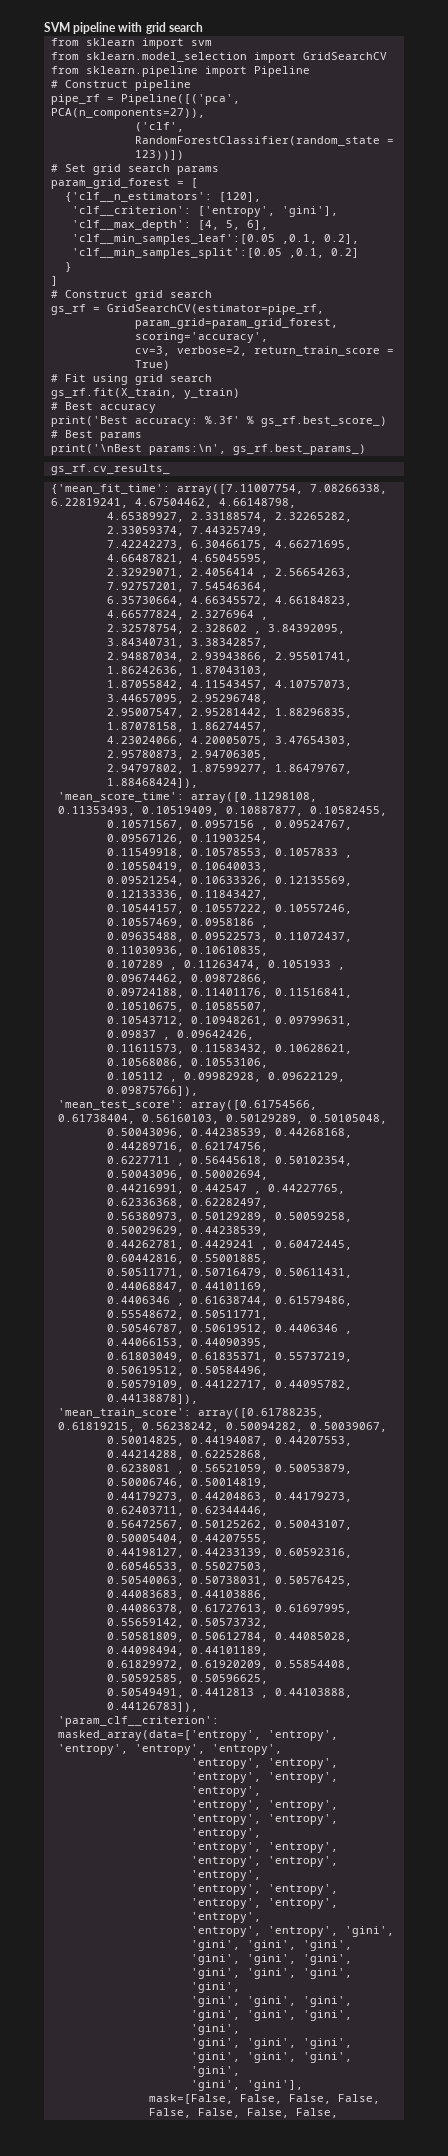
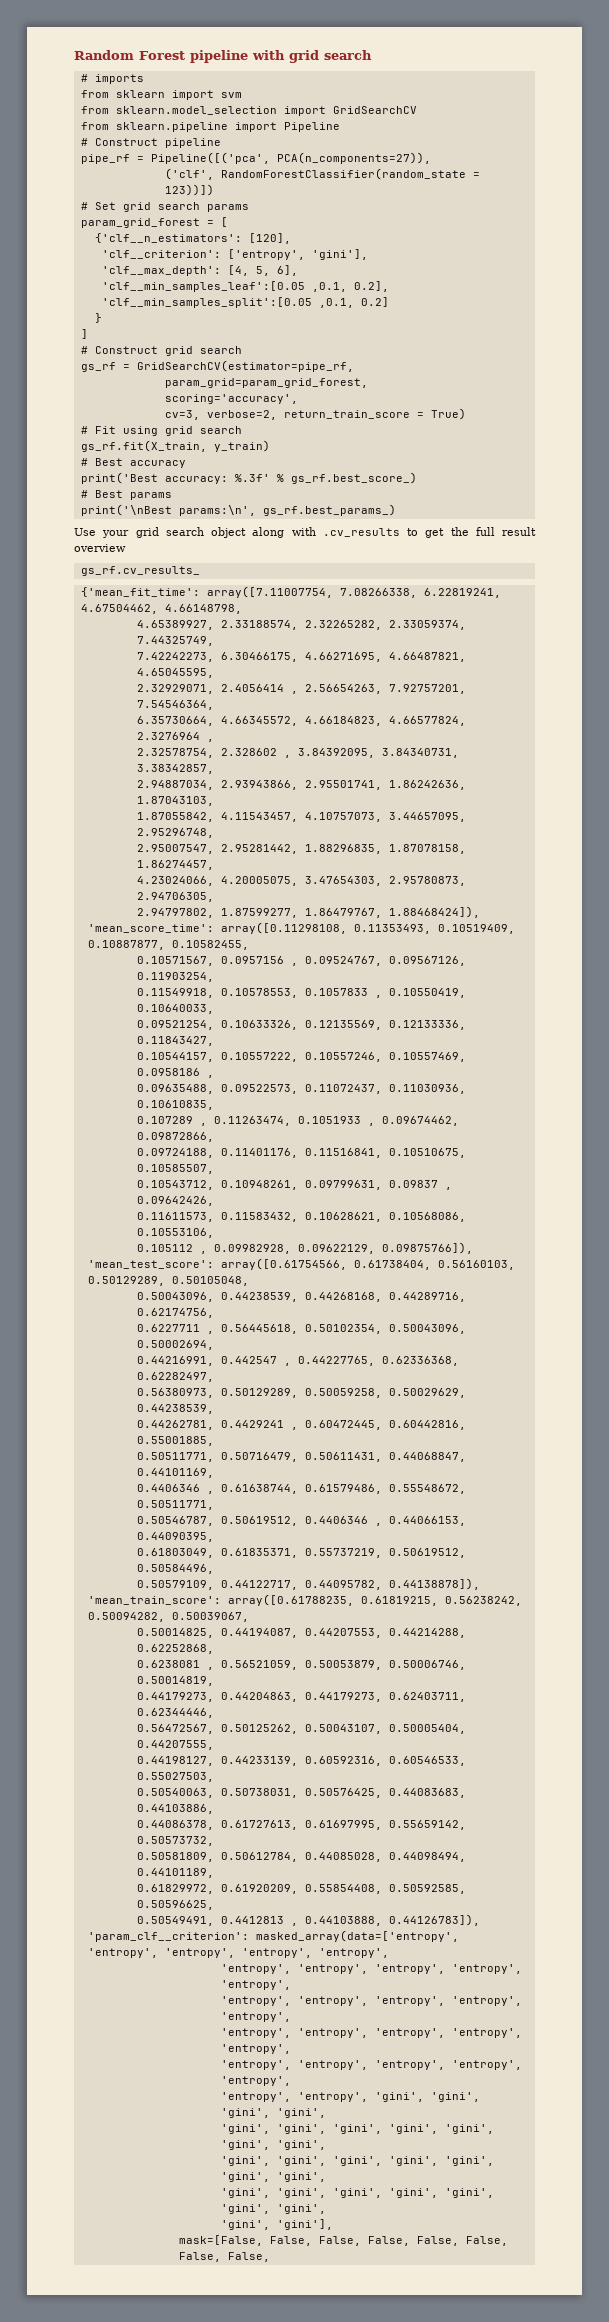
- SVM pipeline with grid search
+ Random Forest pipeline with grid search
+ # imports
+ Use your grid search object along with .cv_results to get the full result overview

